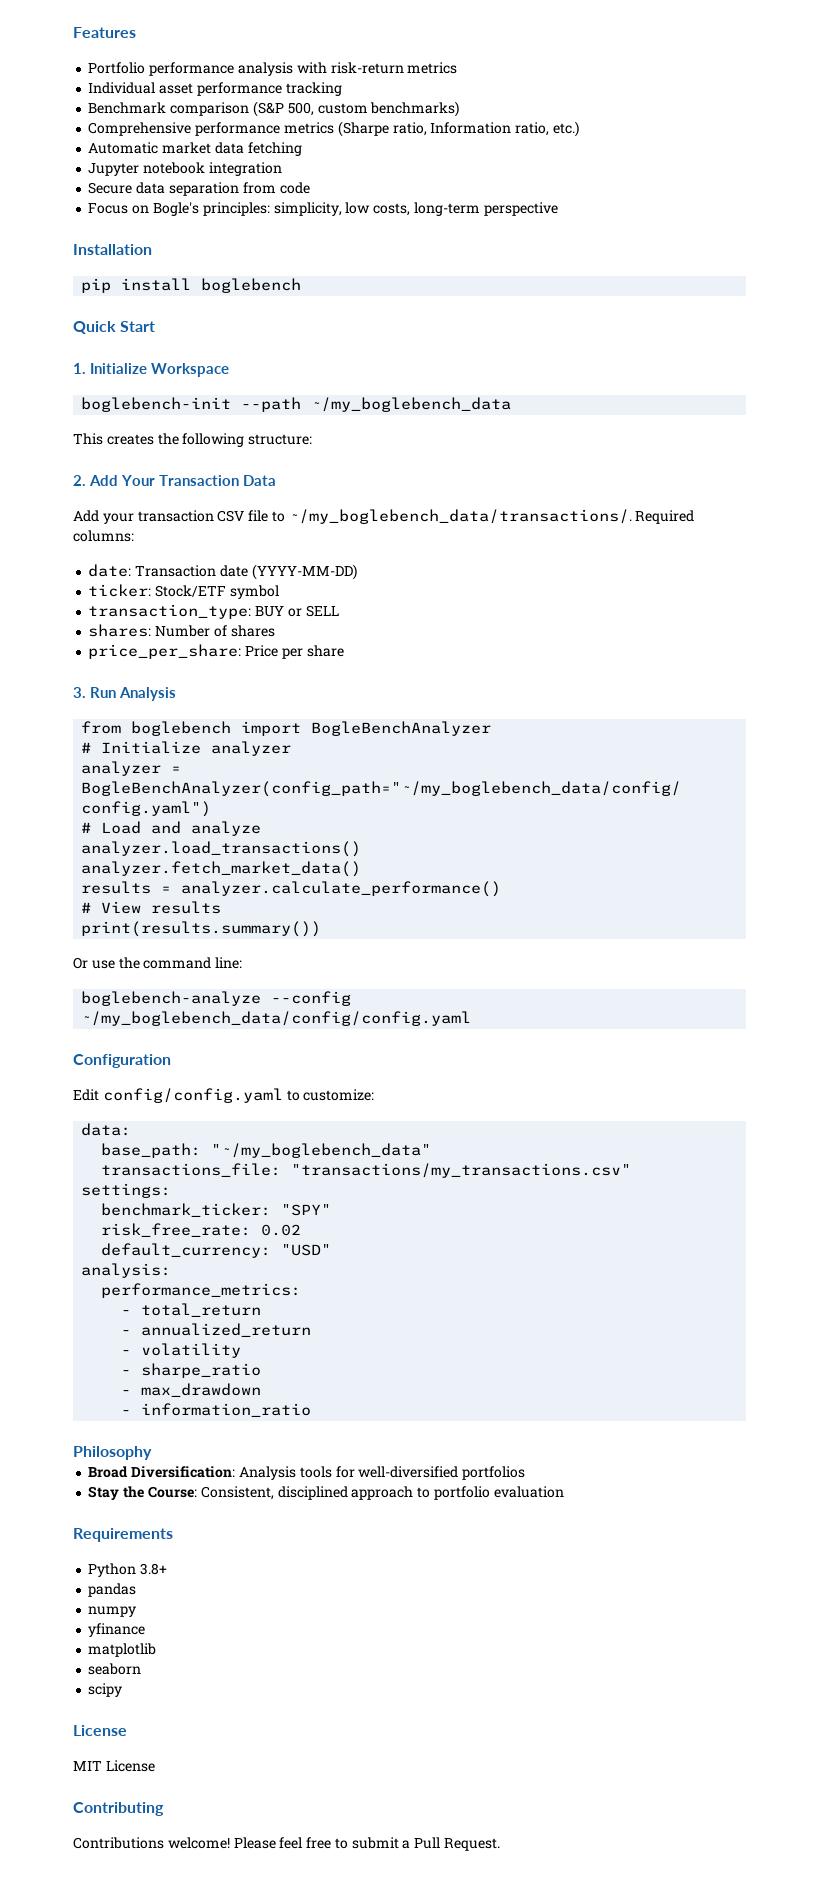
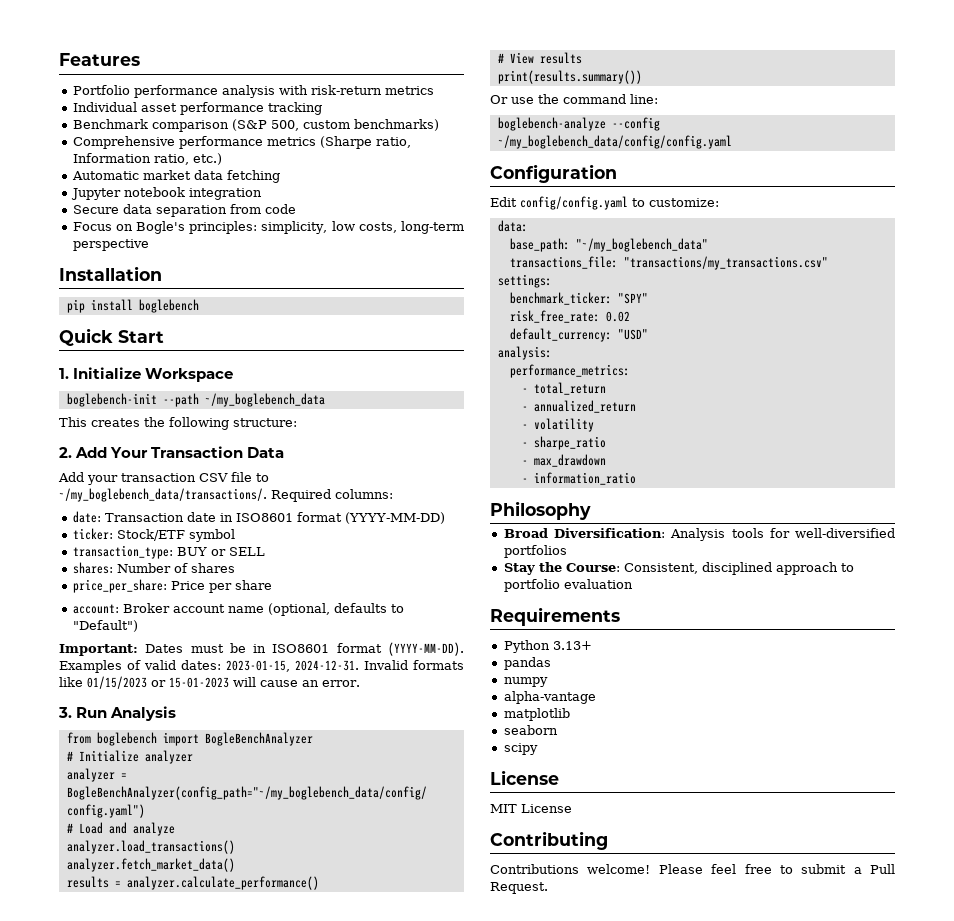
- date: Transaction date (YYYY-MM-DD)
+ date: Transaction date in ISO8601 format (YYYY-MM-DD)
+ account: Broker account name (optional, defaults to "Default")
+ Important: Dates must be in ISO8601 format (YYYY-MM-DD). Examples of valid dates: 2023-01-15, 2024-12-31. Invalid formats like 01/15/2023 or 15-01-2023 will cause an error.
- Python 3.8+
+ Python 3.13+
- yfinance
+ alpha-vantage

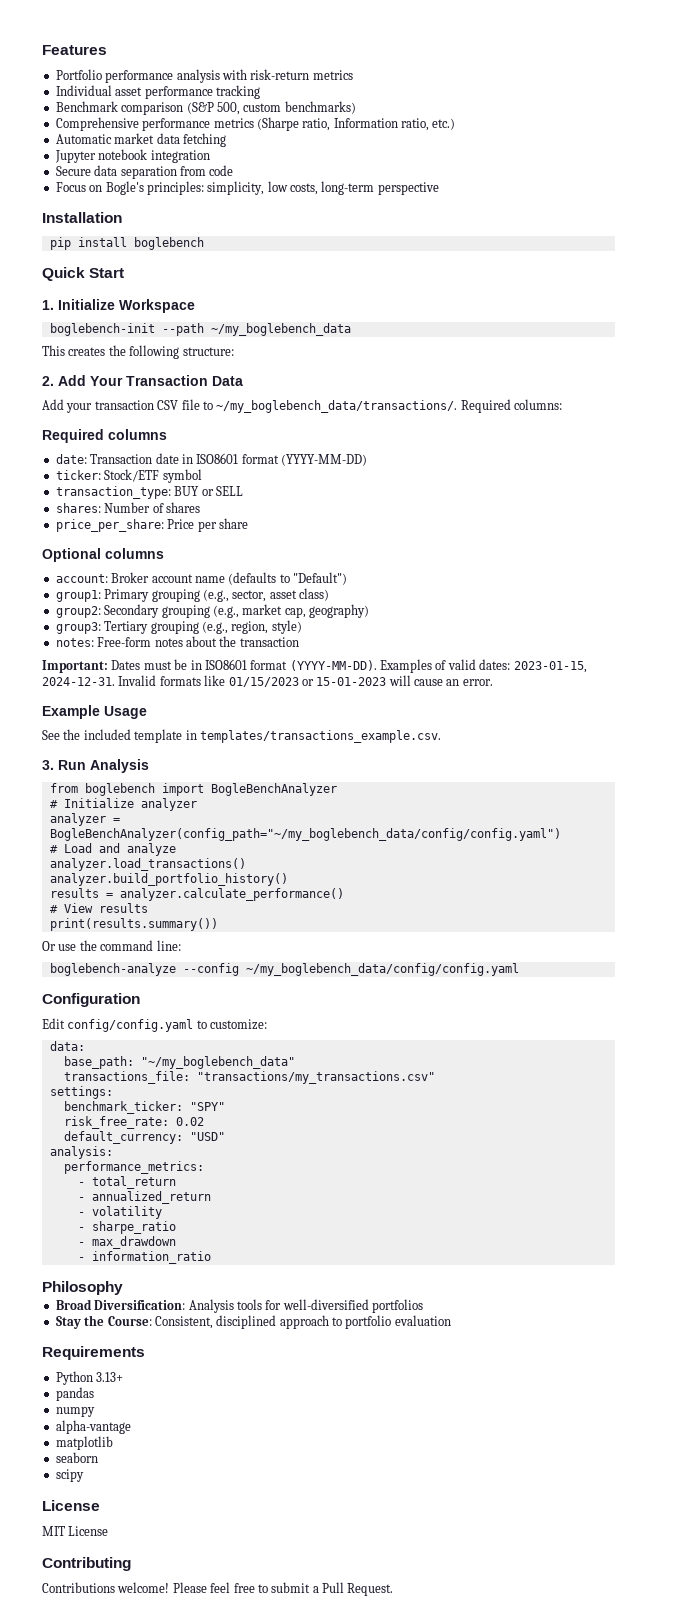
+ Required columns
+ Optional columns
- account: Broker account name (optional, defaults to "Default")
+ account: Broker account name (defaults to "Default")
+ group1: Primary grouping (e.g., sector, asset class)
+ group2: Secondary grouping (e.g., market cap, geography)
+ group3: Tertiary grouping (e.g., region, style)
+ notes: Free-form notes about the transaction
+ Example Usage
+ See the included template in templates/transactions_example.csv.
- analyzer.fetch_market_data()
+ analyzer.build_portfolio_history()

